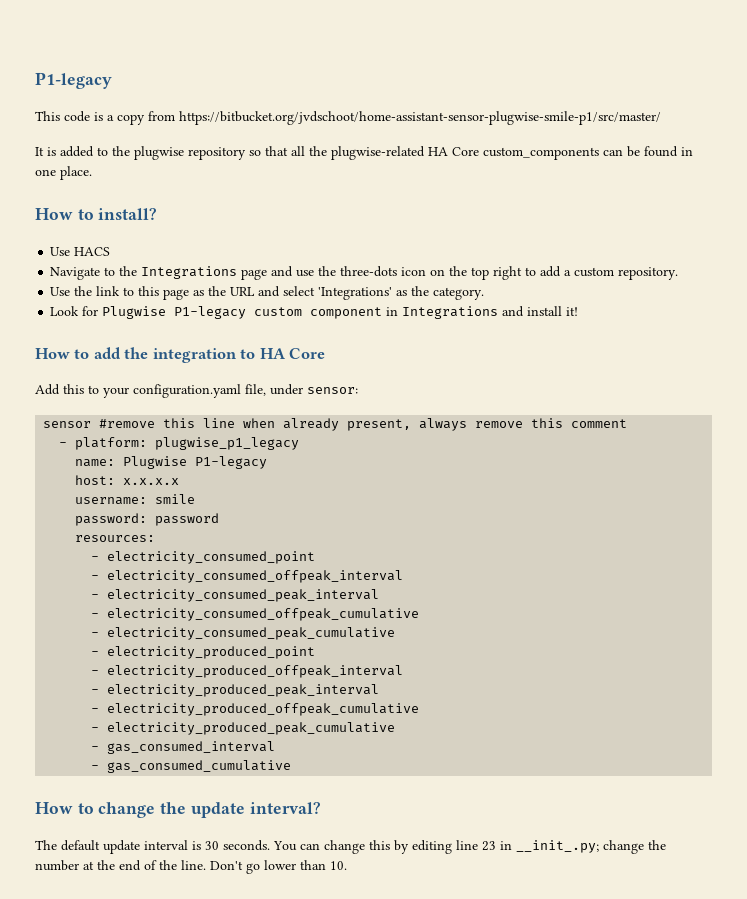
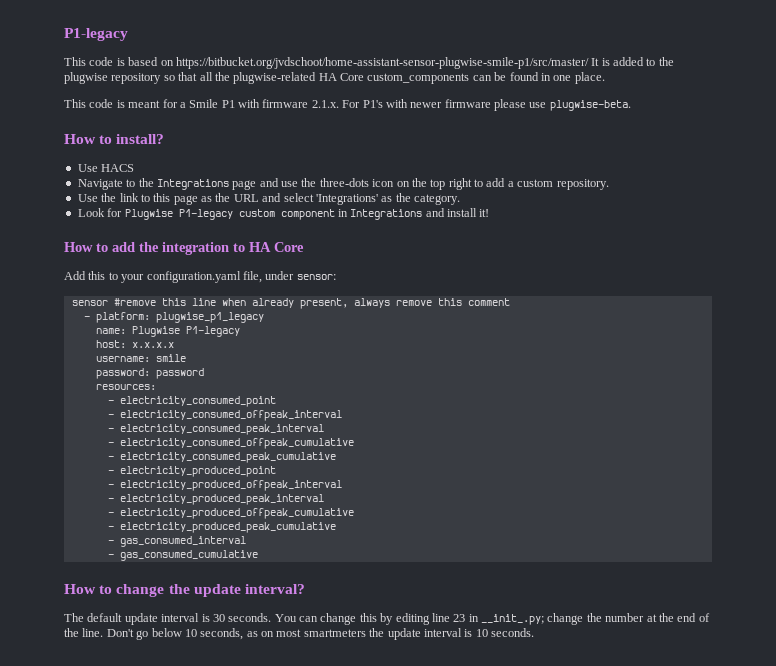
- This code is a copy from https://bitbucket.org/jvdschoot/home-assistant-sensor-plugwise-smile-p1/src/master/
- It is added to the plugwise repository so that all the plugwise-related HA Core custom_components can be found in one place.
+ This code is based on https://bitbucket.org/jvdschoot/home-assistant-sensor-plugwise-smile-p1/src/master/ It is added to the plugwise repository so that all the plugwise-related HA Core custom_components can be found in one place.
+ This code is meant for a Smile P1 with firmware 2.1.x. For P1's with newer firmware please use plugwise-beta.
- Don't go lower than 10.
+ Don't go below 10 seconds, as on most smartmeters the update interval is 10 seconds.

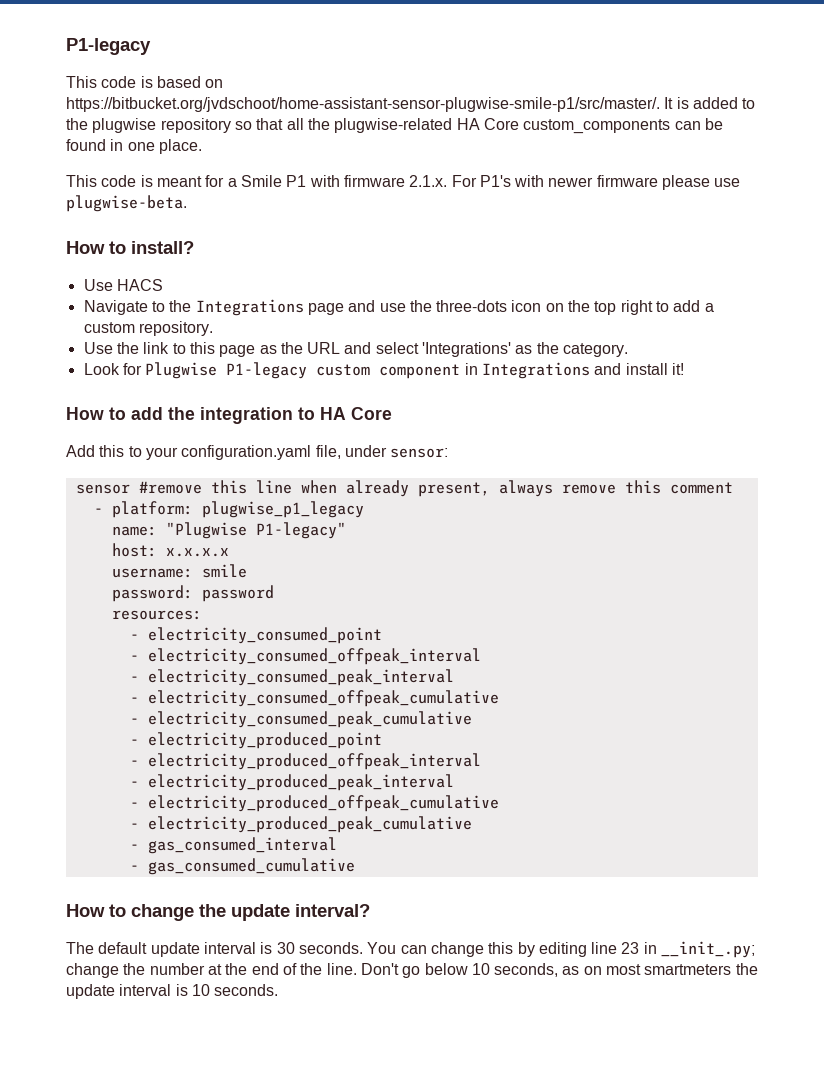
- This code is based on https://bitbucket.org/jvdschoot/home-assistant-sensor-plugwise-smile-p1/src/master/ It is added to the plugwise repository so that all the plugwise-related HA Core custom_components can be found in one place.
+ This code is based on https://bitbucket.org/jvdschoot/home-assistant-sensor-plugwise-smile-p1/src/master/. It is added to the plugwise repository so that all the plugwise-related HA Core custom_components can be found in one place.
- name: Plugwise P1-legacy
+ name: "Plugwise P1-legacy"

